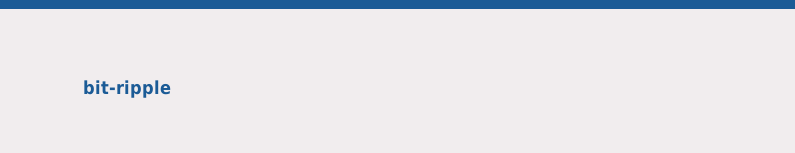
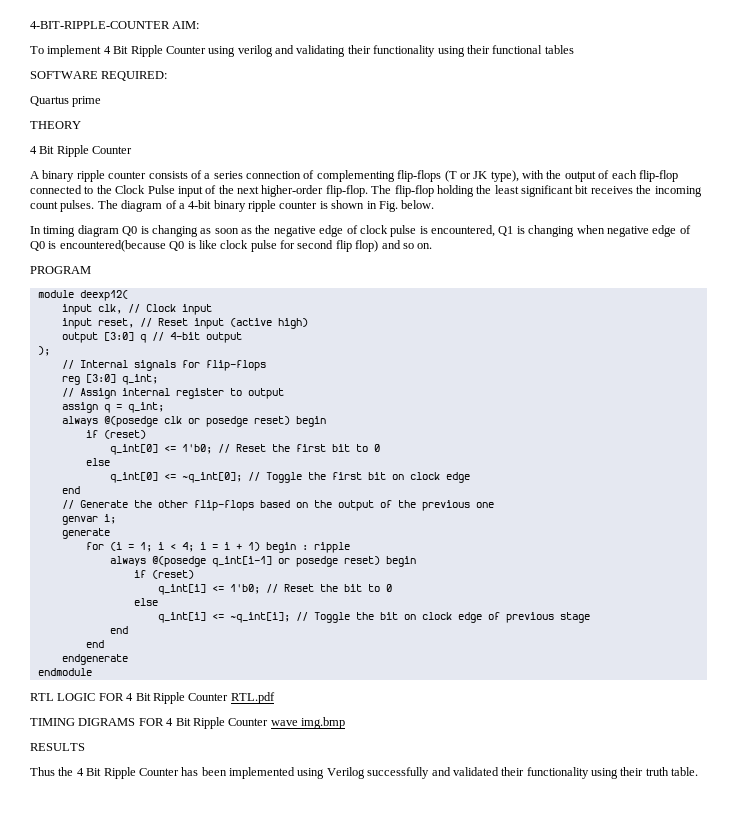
- bit-ripple
+ 4-BIT-RIPPLE-COUNTER AIM:
+ To implement 4 Bit Ripple Counter using verilog and validating their functionality using their functional tables
+ SOFTWARE REQUIRED:
+ Quartus prime
+ THEORY
+ 4 Bit Ripple Counter
+ A binary ripple counter consists of a series connection of complementing flip-flops (T or JK type), with the output of each flip-flop connected to the Clock Pulse input of the next higher-order flip-flop. The flip-flop holding the least significant bit receives the incoming count pulses. The diagram of a 4-bit binary ripple counter is shown in Fig. below.
+ In timing diagram Q0 is changing as soon as the negative edge of clock pulse is encountered, Q1 is changing when negative edge of Q0 is encountered(because Q0 is like clock pulse for second flip flop) and so on.
+ PROGRAM
+ module deexp12(
+ input clk, // Clock input
+ input reset, // Reset input (active high)
+ output [3:0] q // 4-bit output
+ );
+ // Internal signals for flip-flops
+ reg [3:0] q_int;
+ // Assign internal register to output
+ assign q = q_int;
+ always @(posedge clk or posedge reset) begin
+ if (reset)
+ q_int[0] <= 1'b0; // Reset the first bit to 0
+ else
+ q_int[0] <= ~q_int[0]; // Toggle the first bit on clock edge
+ end
+ // Generate the other flip-flops based on the output of the previous one
+ genvar i;
+ generate
+ for (i = 1; i < 4; i = i + 1) begin : ripple
+ always @(posedge q_int[i-1] or posedge reset) begin
+ if (reset)
+ q_int[i] <= 1'b0; // Reset the bit to 0
+ else
+ q_int[i] <= ~q_int[i]; // Toggle the bit on clock edge of previous stage
+ end
+ end
+ endgenerate
+ endmodule
+ RTL LOGIC FOR 4 Bit Ripple Counter RTL.pdf
+ TIMING DIGRAMS FOR 4 Bit Ripple Counter wave img.bmp
+ RESULTS
+ Thus the 4 Bit Ripple Counter has been implemented using Verilog successfully and validated their functionality using their truth table.

